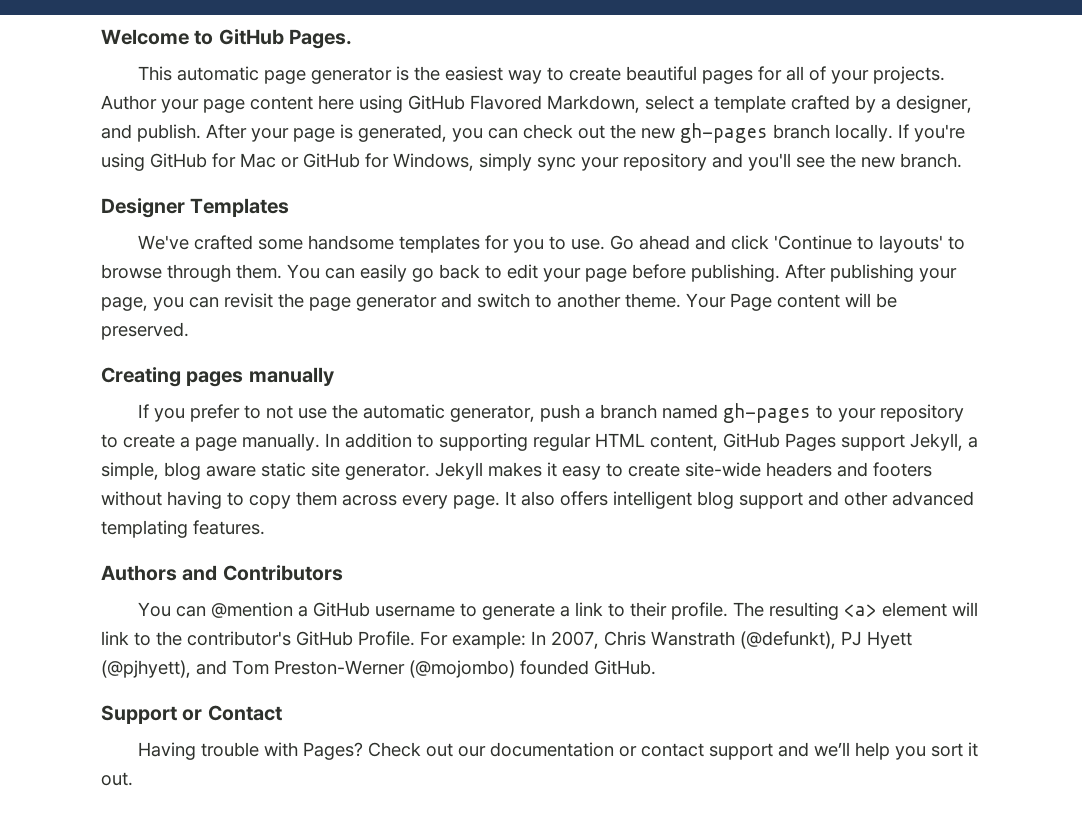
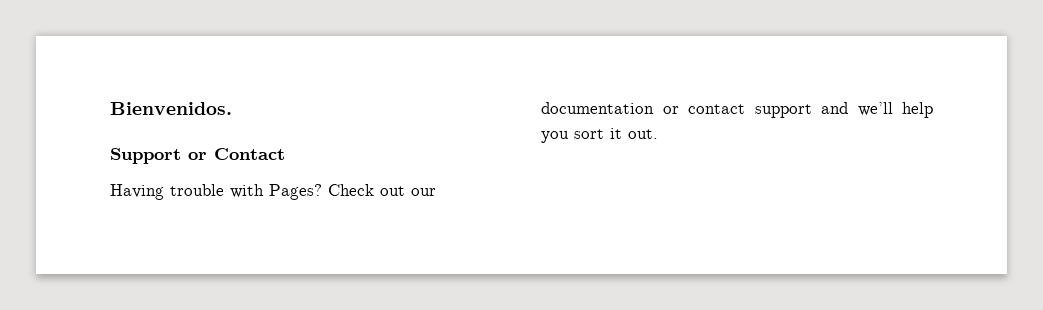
- Welcome to GitHub Pages.
- This automatic page generator is the easiest way to create beautiful pages for all of your projects. Author your page content here using GitHub Flavored Markdown, select a template crafted by a designer, and publish. After your page is generated, you can check out the new gh-pages branch locally. If you're using GitHub for Mac or GitHub for Windows, simply sync your repository and you'll see the new branch.
- Designer Templates
- We've crafted some handsome templates for you to use. Go ahead and click 'Continue to layouts' to browse through them. You can easily go back to edit your page before publishing. After publishing your page, you can revisit the page generator and switch to another theme. Your Page content will be preserved.
- Creating pages manually
- If you prefer to not use the automatic generator, push a branch named gh-pages to your repository to create a page manually. In addition to supporting regular HTML content, GitHub Pages support Jekyll, a simple, blog aware static site generator. Jekyll makes it easy to create site-wide headers and footers without having to copy them across every page. It also offers intelligent blog support and other advanced templating features.
- Authors and Contributors
- You can @mention a GitHub username to generate a link to their profile. The resulting <a> element will link to the contributor's GitHub Profile. For example: In 2007, Chris Wanstrath (@defunkt), PJ Hyett (@pjhyett), and Tom Preston-Werner (@mojombo) founded GitHub.
+ Bienvenidos.

